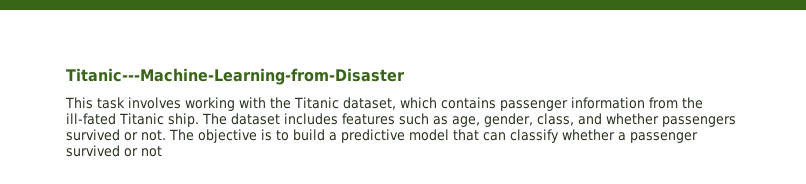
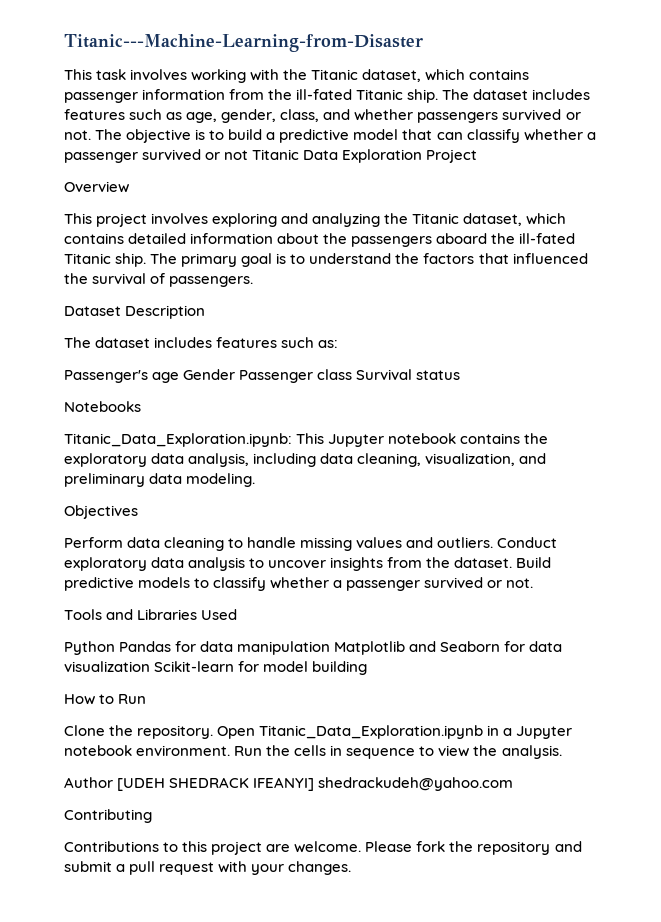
- The objective is to build a predictive model that can classify whether a passenger survived or not
+ The objective is to build a predictive model that can classify whether a passenger survived or not Titanic Data Exploration Project
+ Overview
+ This project involves exploring and analyzing the Titanic dataset, which contains detailed information about the passengers aboard the ill-fated Titanic ship. The primary goal is to understand the factors that influenced the survival of passengers.
+ Dataset Description
+ The dataset includes features such as:
+ Passenger's age Gender Passenger class Survival status
+ Notebooks
+ Titanic_Data_Exploration.ipynb: This Jupyter notebook contains the exploratory data analysis, including data cleaning, visualization, and preliminary data modeling.
+ Objectives
+ Perform data cleaning to handle missing values and outliers. Conduct exploratory data analysis to uncover insights from the dataset. Build predictive models to classify whether a passenger survived or not.
+ Tools and Libraries Used
+ Python Pandas for data manipulation Matplotlib and Seaborn for data visualization Scikit-learn for model building
+ How to Run
+ Clone the repository. Open Titanic_Data_Exploration.ipynb in a Jupyter notebook environment. Run the cells in sequence to view the analysis.
+ Author [UDEH SHEDRACK IFEANYI] shedrackudeh@yahoo.com
+ Contributing
+ Contributions to this project are welcome. Please fork the repository and submit a pull request with your changes.

